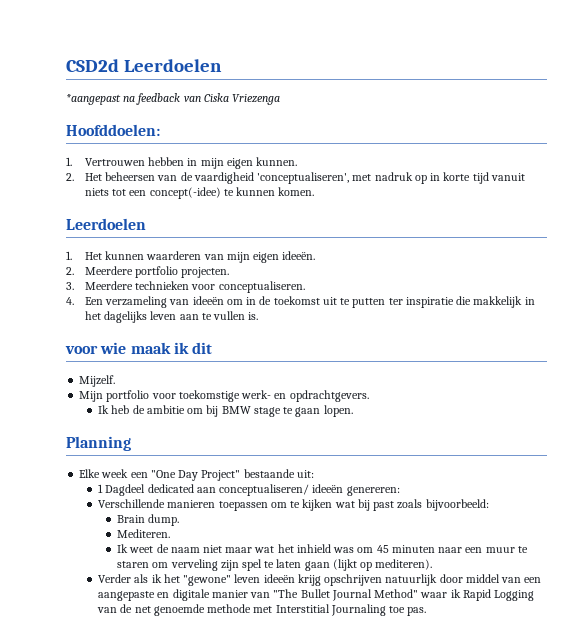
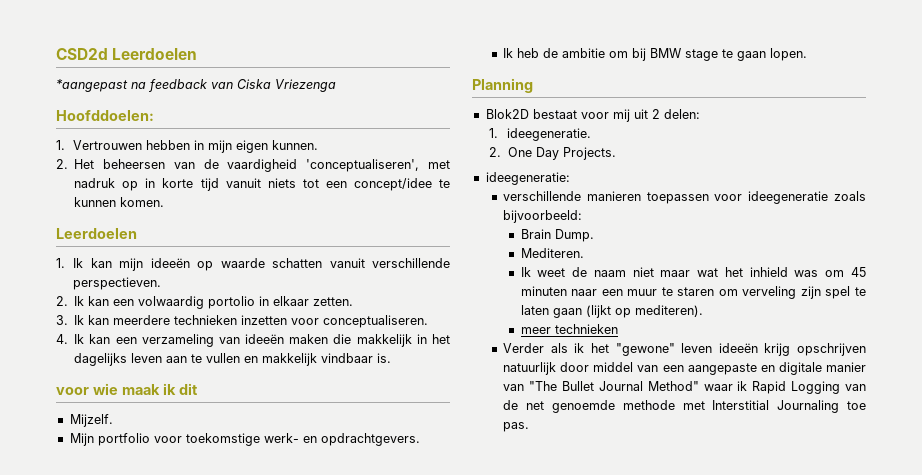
- 2. Het beheersen van de vaardigheid 'conceptualiseren', met nadruk op in korte tijd vanuit niets tot een concept(-idee) te kunnen komen.
+ 2. Het beheersen van de vaardigheid 'conceptualiseren', met nadruk op in korte tijd vanuit niets tot een concept/idee te kunnen komen.
- 1. Het kunnen waarderen van mijn eigen ideeën.
- 2. Meerdere portfolio projecten.
- 3. Meerdere technieken voor conceptualiseren.
- 4. Een verzameling van ideeën om in de toekomst uit te putten ter inspiratie die makkelijk in het dagelijks leven aan te vullen is.
+ 1. Ik kan mijn ideeën op waarde schatten vanuit verschillende perspectieven.
+ 2. Ik kan een volwaardig portolio in elkaar zetten.
+ 3. Ik kan meerdere technieken inzetten voor conceptualiseren.
+ 4. Ik kan een verzameling van ideeën maken die makkelijk in het dagelijks leven aan te vullen en makkelijk vindbaar is.
- Elke week een "One Day Project" bestaande uit:
- 1 Dagdeel dedicated aan conceptualiseren/ ideeën genereren:
- Verschillende manieren toepassen om te kijken wat bij past zoals bijvoorbeeld:
+ Blok2D bestaat voor mij uit 2 delen:
+ 1. ideegeneratie.
+ 2. One Day Projects.
+ ideegeneratie:
+ verschillende manieren toepassen voor ideegeneratie zoals bijvoorbeeld:
- Brain dump.
+ Brain Dump.
+ meer technieken

